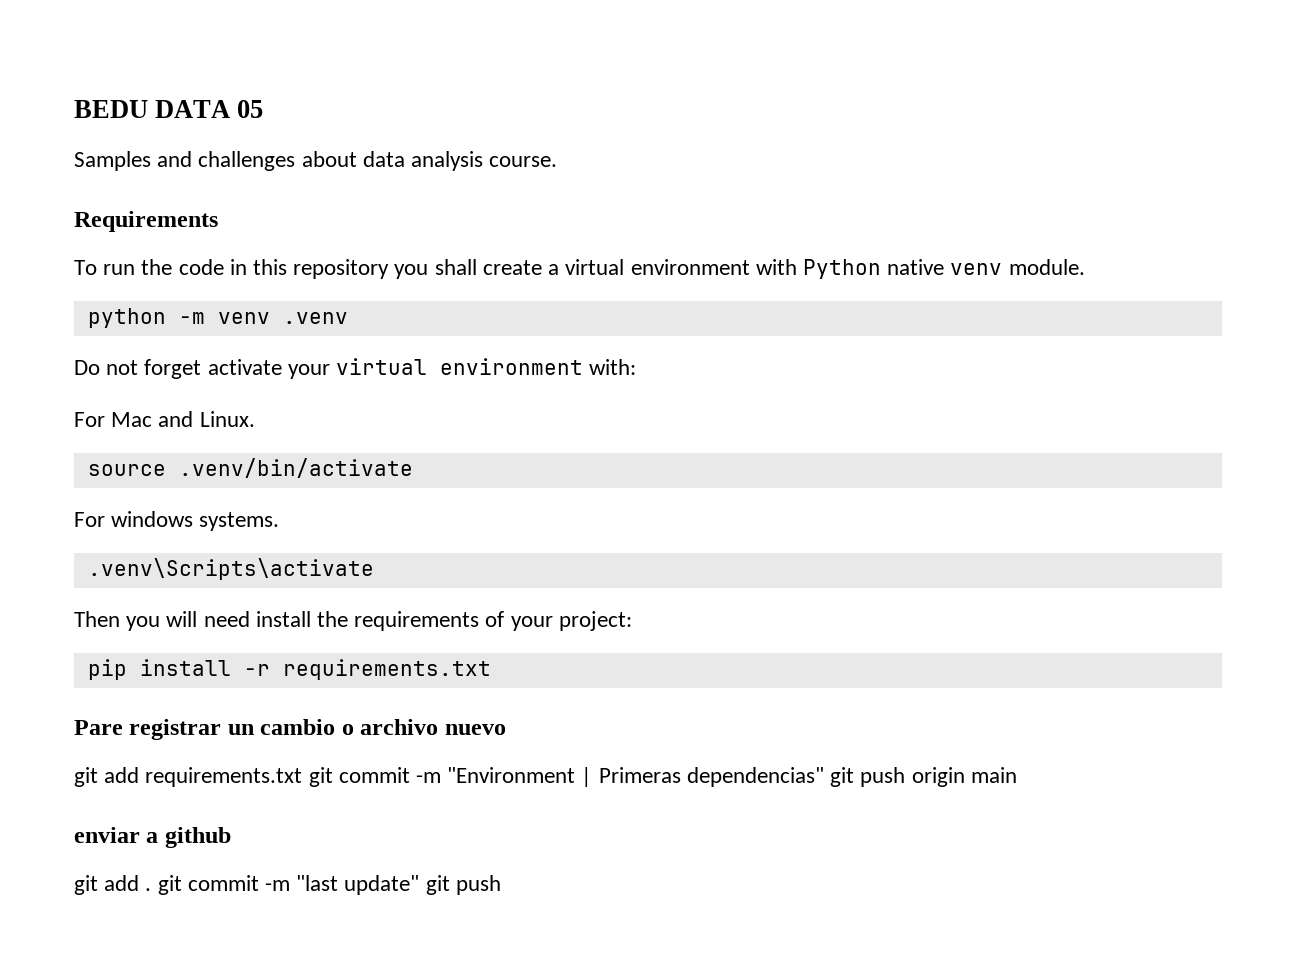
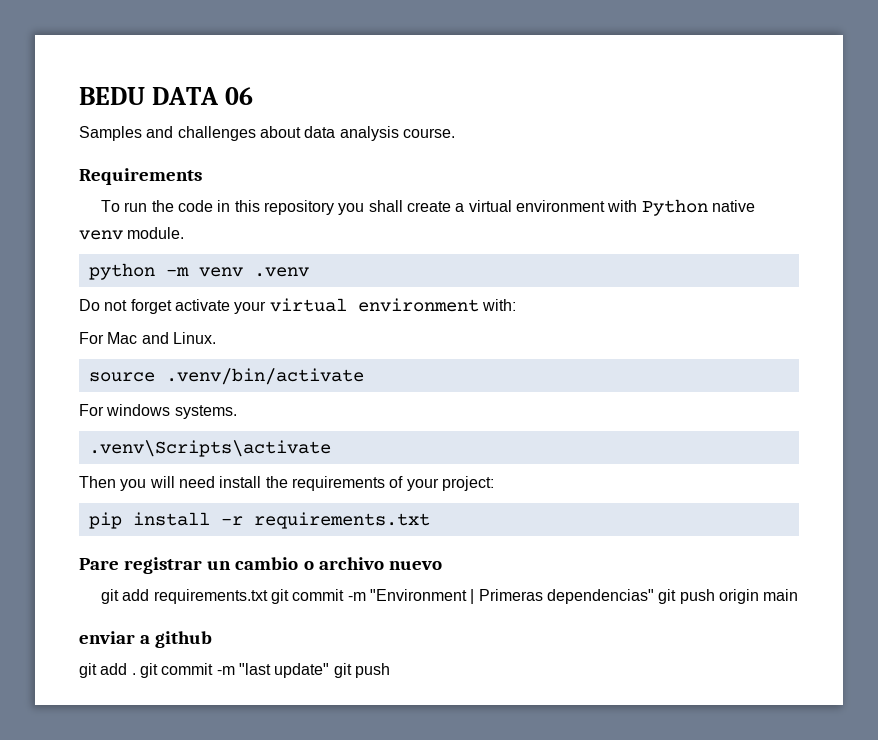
- BEDU DATA 05
+ BEDU DATA 06

